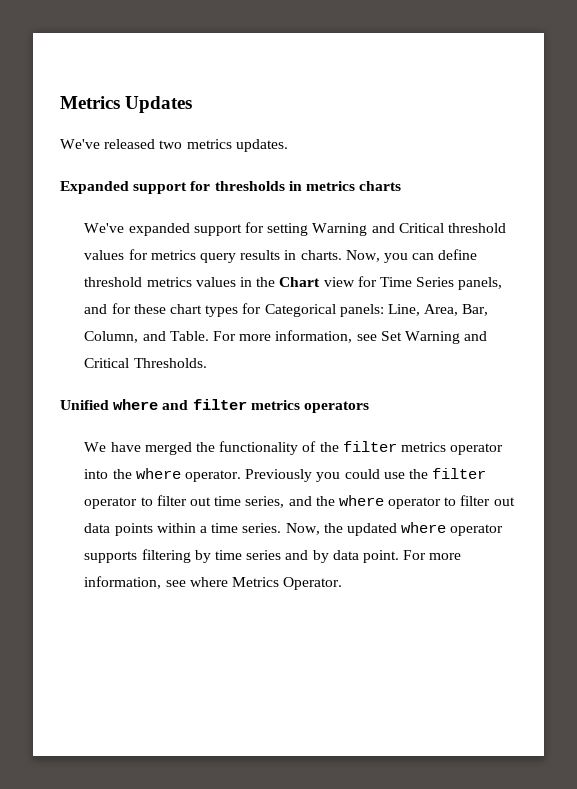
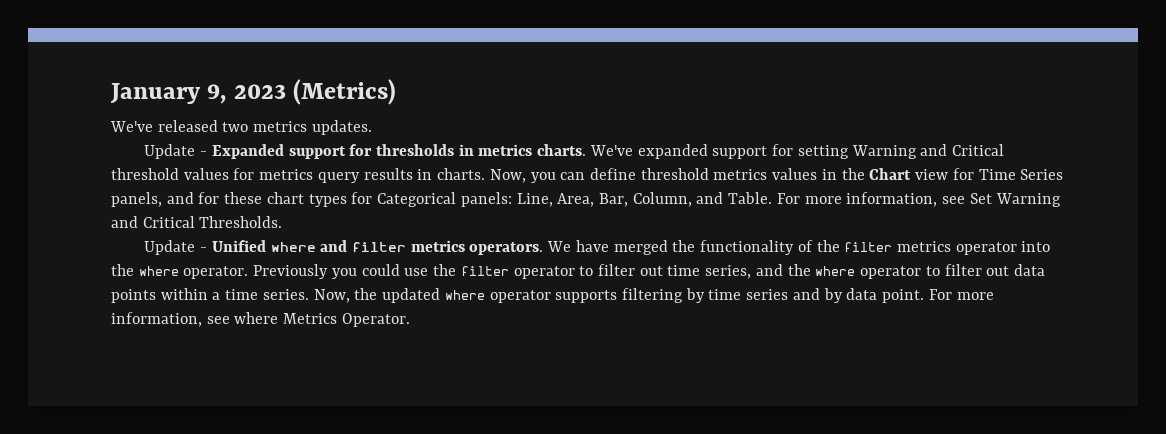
- Metrics Updates
+ January 9, 2023 (Metrics)
- Expanded support for thresholds in metrics charts
- We've expanded support for setting Warning and Critical threshold values for metrics query results in charts.
+ Update - Expanded support for thresholds in metrics charts. We've expanded support for setting Warning and Critical threshold values for metrics query results in charts.
- Unified where and filter metrics operators
- We have merged the functionality of the filter metrics operator into the where operator.
+ Update - Unified where and filter metrics operators. We have merged the functionality of the filter metrics operator into the where operator.

